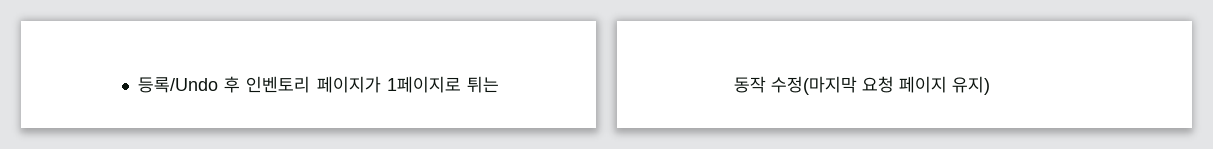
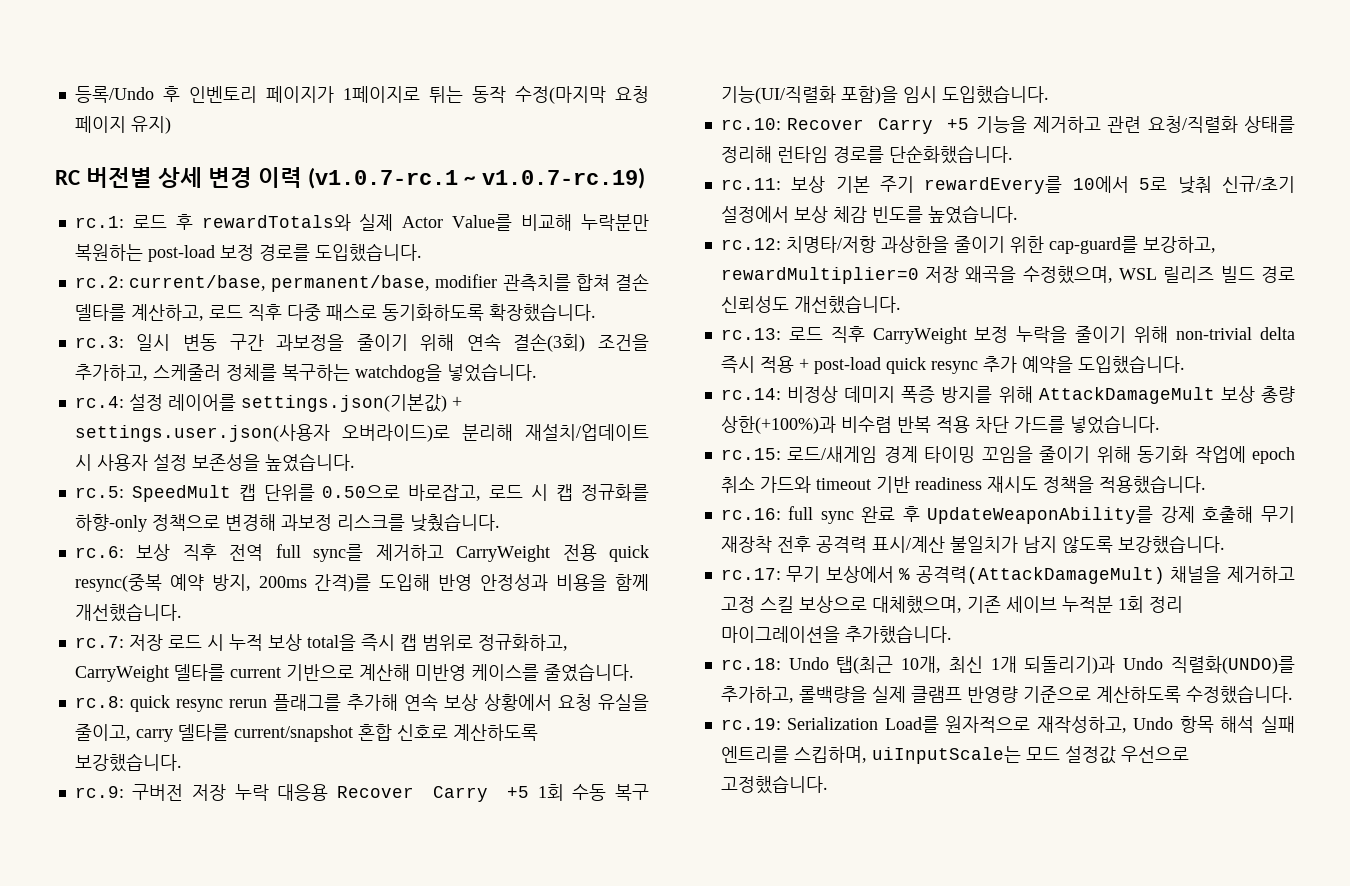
+ RC 버전별 상세 변경 이력 (v1.0.7-rc.1 ~ v1.0.7-rc.19)
+ rc.1: 로드 후 rewardTotals와 실제 Actor Value를 비교해 누락분만 복원하는 post-load 보정 경로를 도입했습니다.
+ rc.2: current/base, permanent/base, modifier 관측치를 합쳐 결손 델타를 계산하고, 로드 직후 다중 패스로 동기화하도록 확장했습니다.
+ rc.3: 일시 변동 구간 과보정을 줄이기 위해 연속 결손(3회) 조건을 추가하고, 스케줄러 정체를 복구하는 watchdog을 넣었습니다.
+ rc.4: 설정 레이어를 settings.json(기본값) + settings.user.json(사용자 오버라이드)로 분리해 재설치/업데이트 시 사용자 설정 보존성을 높였습니다.
+ rc.5: SpeedMult 캡 단위를 0.50으로 바로잡고, 로드 시 캡 정규화를 하향-only 정책으로 변경해 과보정 리스크를 낮췄습니다.
+ rc.6: 보상 직후 전역 full sync를 제거하고 CarryWeight 전용 quick resync(중복 예약 방지, 200ms 간격)를 도입해 반영 안정성과 비용을 함께 개선했습니다.
+ rc.7: 저장 로드 시 누적 보상 total을 즉시 캡 범위로 정규화하고, CarryWeight 델타를 current 기반으로 계산해 미반영 케이스를 줄였습니다.
+ rc.8: quick resync rerun 플래그를 추가해 연속 보상 상황에서 요청 유실을 줄이고, carry 델타를 current/snapshot 혼합 신호로 계산하도록 보강했습니다.
+ rc.9: 구버전 저장 누락 대응용 Recover Carry +5 1회 수동 복구 기능(UI/직렬화 포함)을 임시 도입했습니다.
+ rc.10: Recover Carry +5 기능을 제거하고 관련 요청/직렬화 상태를 정리해 런타임 경로를 단순화했습니다.
+ rc.11: 보상 기본 주기 rewardEvery를 10에서 5로 낮춰 신규/초기 설정에서 보상 체감 빈도를 높였습니다.
+ rc.12: 치명타/저항 과상한을 줄이기 위한 cap-guard를 보강하고, rewardMultiplier=0 저장 왜곡을 수정했으며, WSL 릴리즈 빌드 경로 신뢰성도 개선했습니다.
+ rc.13: 로드 직후 CarryWeight 보정 누락을 줄이기 위해 non-trivial delta 즉시 적용 + post-load quick resync 추가 예약을 도입했습니다.
+ rc.14: 비정상 데미지 폭증 방지를 위해 AttackDamageMult 보상 총량 상한(+100%)과 비수렴 반복 적용 차단 가드를 넣었습니다.
+ rc.15: 로드/새게임 경계 타이밍 꼬임을 줄이기 위해 동기화 작업에 epoch 취소 가드와 timeout 기반 readiness 재시도 정책을 적용했습니다.
+ rc.16: full sync 완료 후 UpdateWeaponAbility를 강제 호출해 무기 재장착 전후 공격력 표시/계산 불일치가 남지 않도록 보강했습니다.
+ rc.17: 무기 보상에서 % 공격력(AttackDamageMult) 채널을 제거하고 고정 스킬 보상으로 대체했으며, 기존 세이브 누적분 1회 정리 마이그레이션을 추가했습니다.
+ rc.18: Undo 탭(최근 10개, 최신 1개 되돌리기)과 Undo 직렬화(UNDO)를 추가하고, 롤백량을 실제 클램프 반영량 기준으로 계산하도록 수정했습니다.
+ rc.19: Serialization Load를 원자적으로 재작성하고, Undo 항목 해석 실패 엔트리를 스킵하며, uiInputScale는 모드 설정값 우선으로 고정했습니다.

